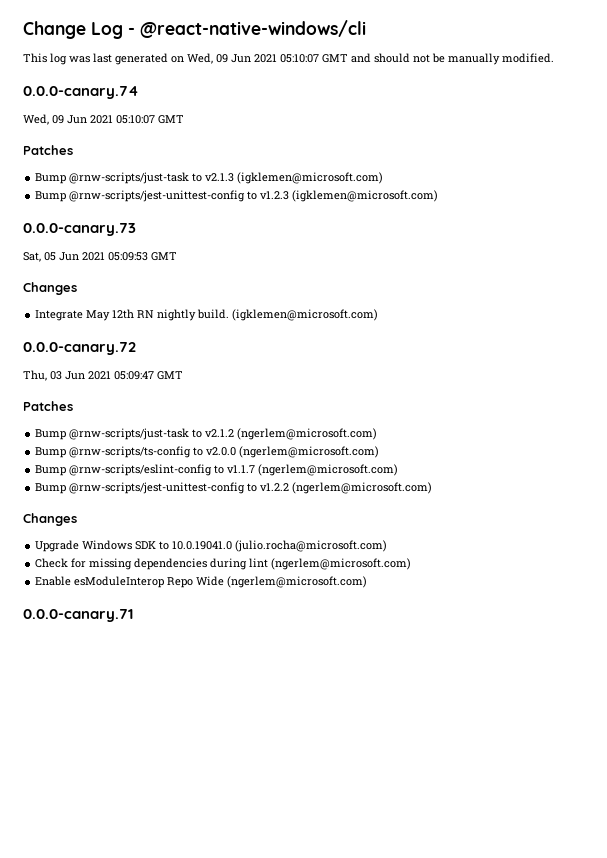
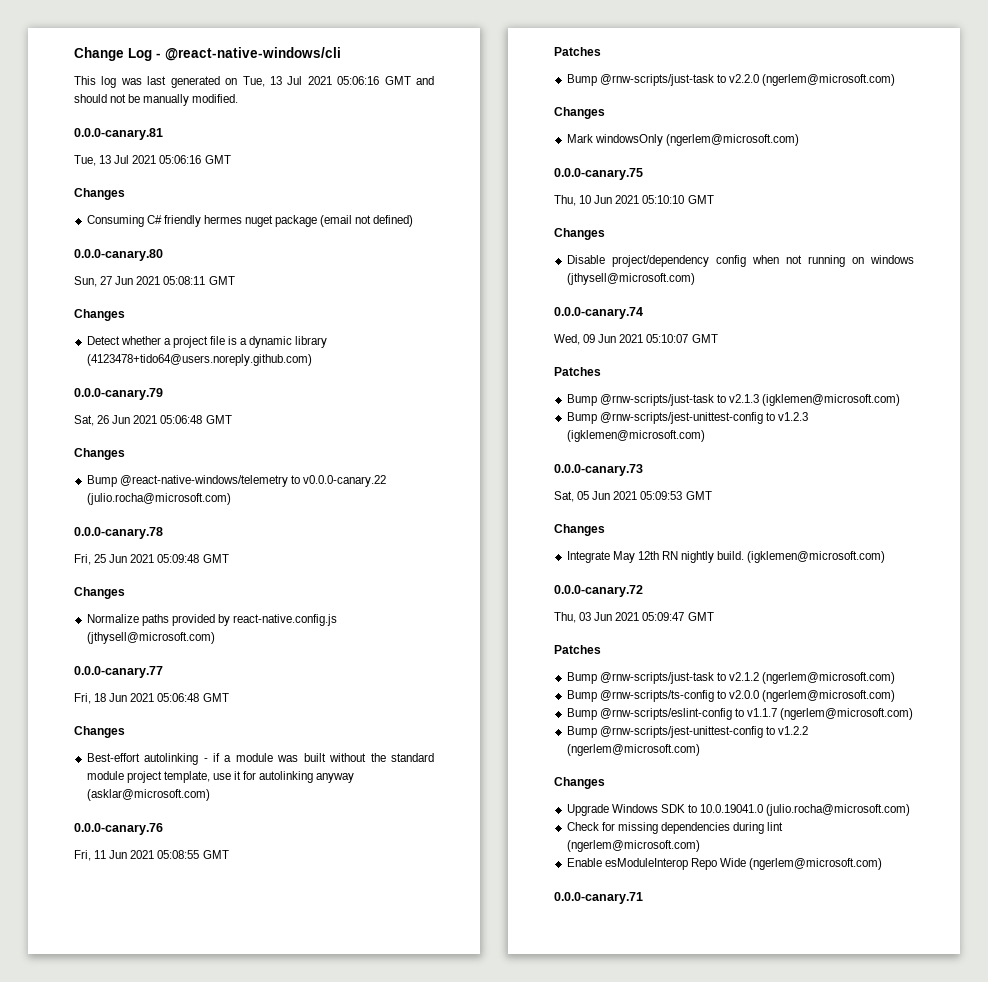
- This log was last generated on Wed, 09 Jun 2021 05:10:07 GMT and should not be manually modified.
+ This log was last generated on Tue, 13 Jul 2021 05:06:16 GMT and should not be manually modified.
+ 0.0.0-canary.81
+ Tue, 13 Jul 2021 05:06:16 GMT
+ Changes
+ Consuming C# friendly hermes nuget package (email not defined)
+ 0.0.0-canary.80
+ Sun, 27 Jun 2021 05:08:11 GMT
+ Changes
+ Detect whether a project file is a dynamic library (4123478+tido64@users.noreply.github.com)
+ 0.0.0-canary.79
+ Sat, 26 Jun 2021 05:06:48 GMT
+ Changes
+ Bump @react-native-windows/telemetry to v0.0.0-canary.22 (julio.rocha@microsoft.com)
+ 0.0.0-canary.78
+ Fri, 25 Jun 2021 05:09:48 GMT
+ Changes
+ Normalize paths provided by react-native.config.js (jthysell@microsoft.com)
+ 0.0.0-canary.77
+ Fri, 18 Jun 2021 05:06:48 GMT
+ Changes
+ Best-effort autolinking - if a module was built without the standard module project template, use it for autolinking anyway (asklar@microsoft.com)
+ 0.0.0-canary.76
+ Fri, 11 Jun 2021 05:08:55 GMT
+ Patches
+ Bump @rnw-scripts/just-task to v2.2.0 (ngerlem@microsoft.com)
+ Changes
+ Mark windowsOnly (ngerlem@microsoft.com)
+ 0.0.0-canary.75
+ Thu, 10 Jun 2021 05:10:10 GMT
+ Changes
+ Disable project/dependency config when not running on windows (jthysell@microsoft.com)

